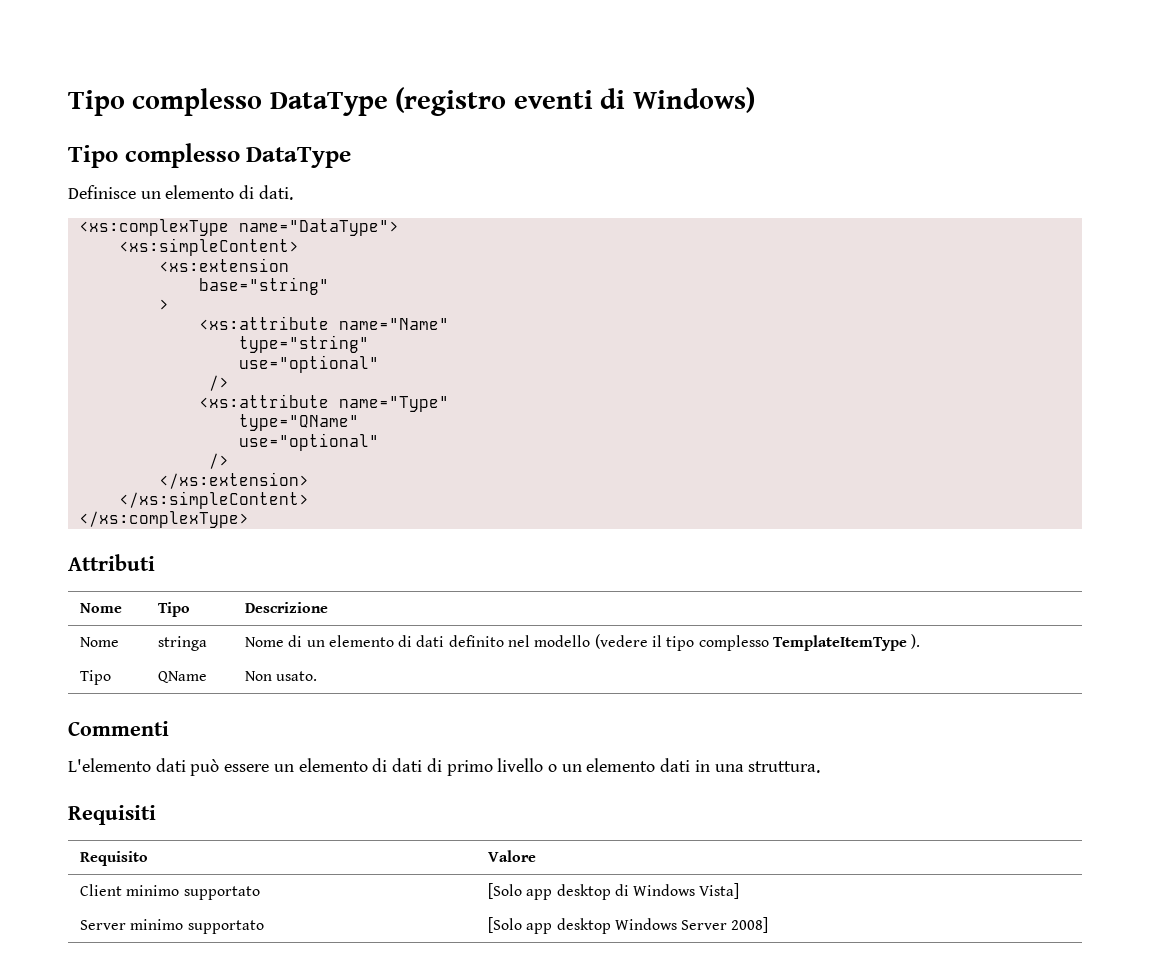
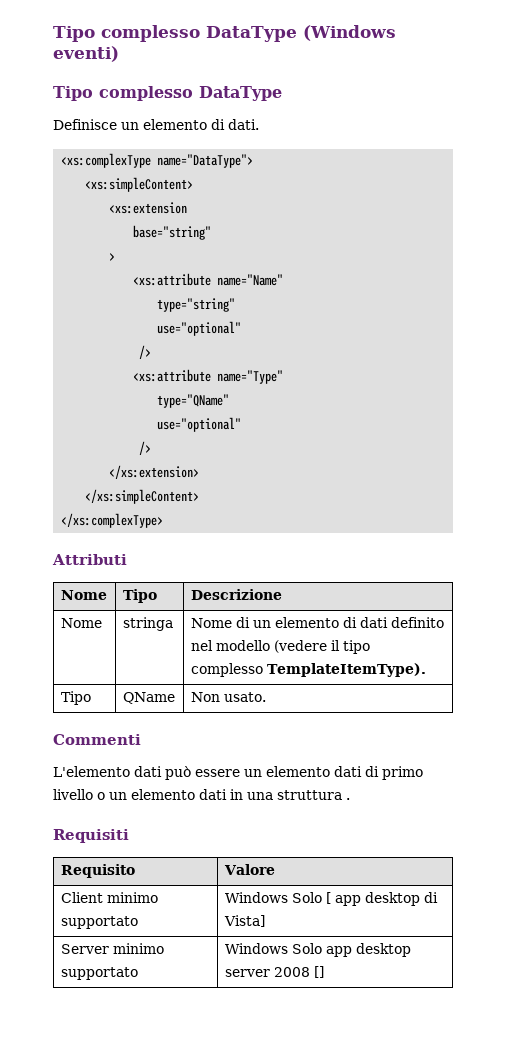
- Tipo complesso DataType (registro eventi di Windows)
+ Tipo complesso DataType (Windows eventi)
- Nome | stringa | Nome di un elemento di dati definito nel modello (vedere il tipo complesso TemplateItemType ).
+ Nome | stringa | Nome di un elemento di dati definito nel modello (vedere il tipo complesso TemplateItemType).
- L'elemento dati può essere un elemento di dati di primo livello o un elemento dati in una struttura.
+ L'elemento dati può essere un elemento dati di primo livello o un elemento dati in una struttura .
- Client minimo supportato | [Solo app desktop di Windows Vista]
+ Client minimo supportato | Windows Solo [ app desktop di Vista]
- Server minimo supportato | [Solo app desktop Windows Server 2008]
+ Server minimo supportato | Windows Solo app desktop server 2008 []

